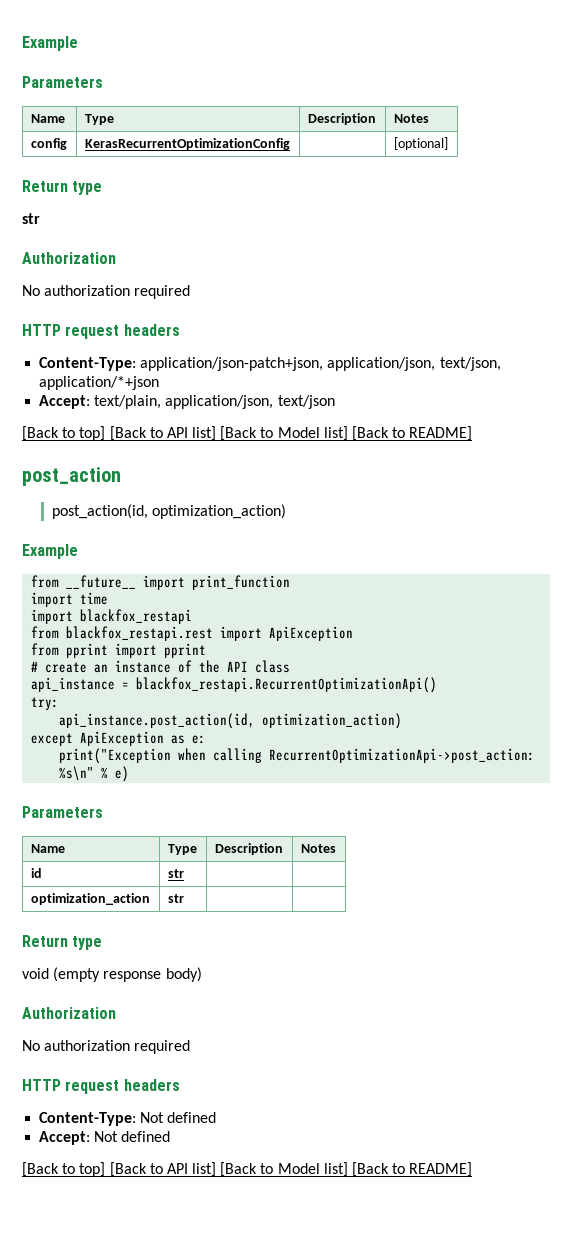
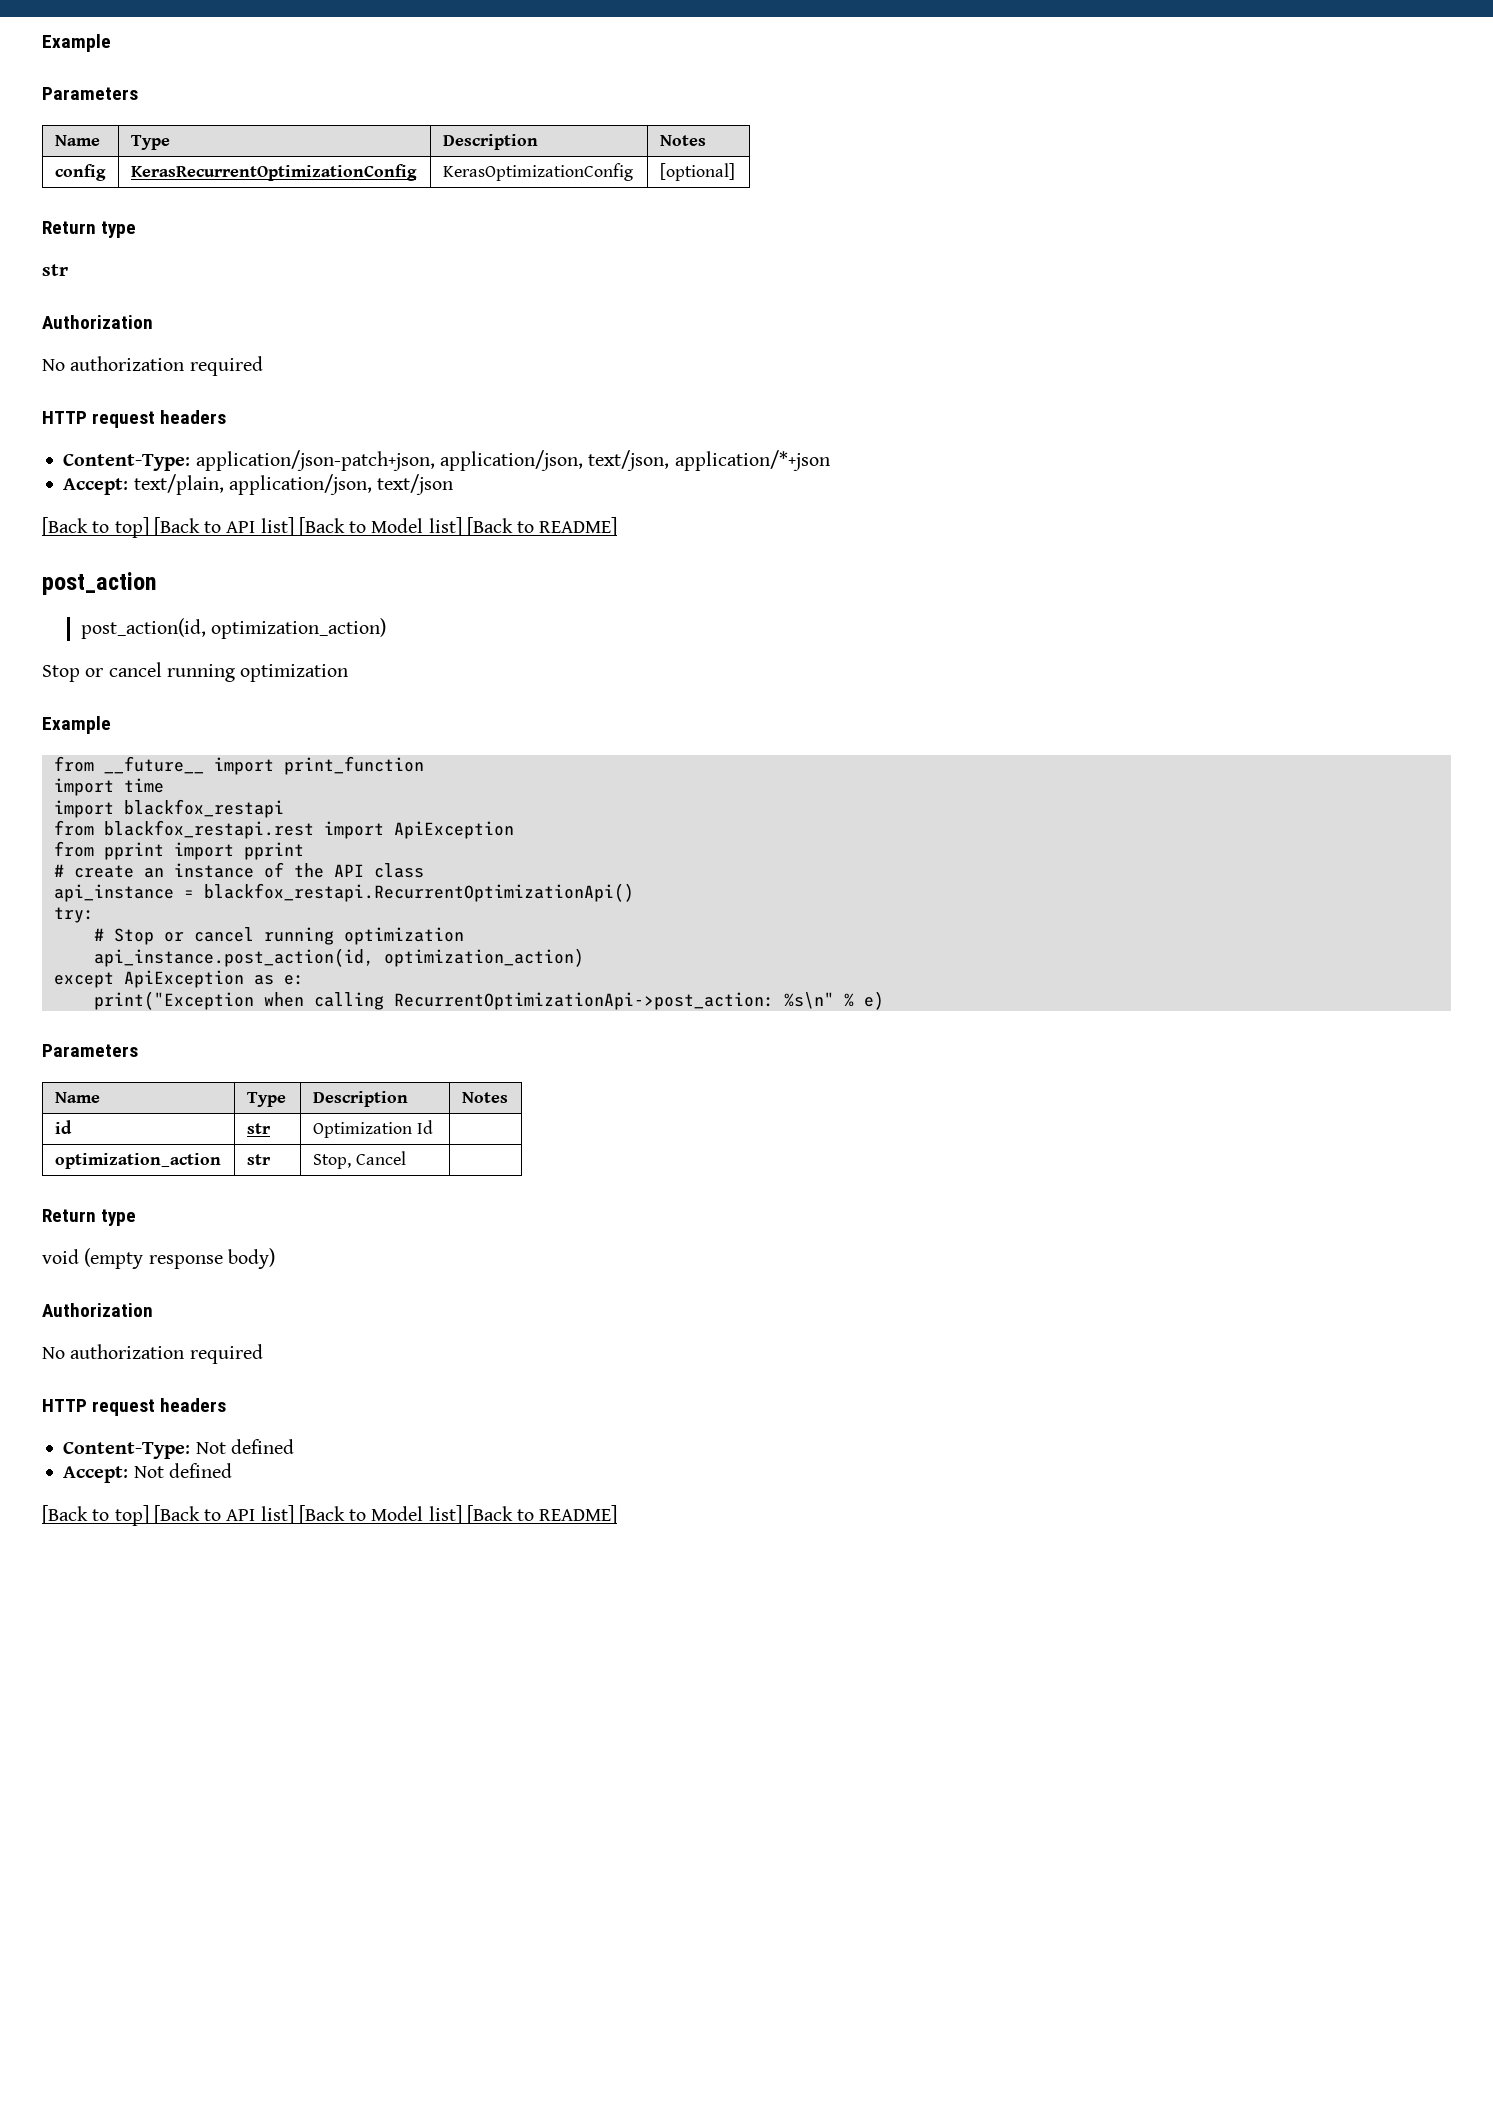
- config | KerasRecurrentOptimizationConfig | | [optional]
+ config | KerasRecurrentOptimizationConfig | KerasOptimizationConfig | [optional]
  post_action(id, optimization_action)
+ Stop or cancel running optimization
+ # Stop or cancel running optimization
- id | str | |
+ id | str | Optimization Id |
- optimization_action | str | |
+ optimization_action | str | Stop, Cancel |

